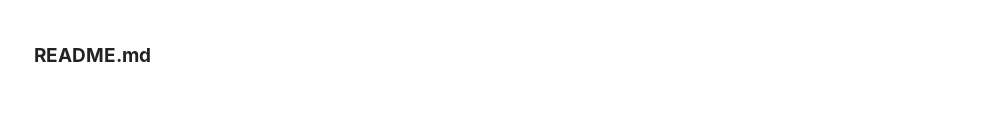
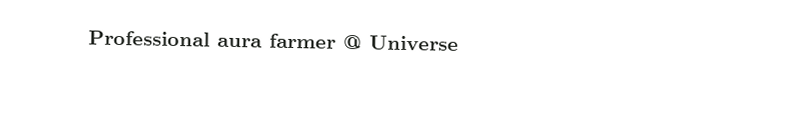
- README.md
+ Professional aura farmer @ Universe

